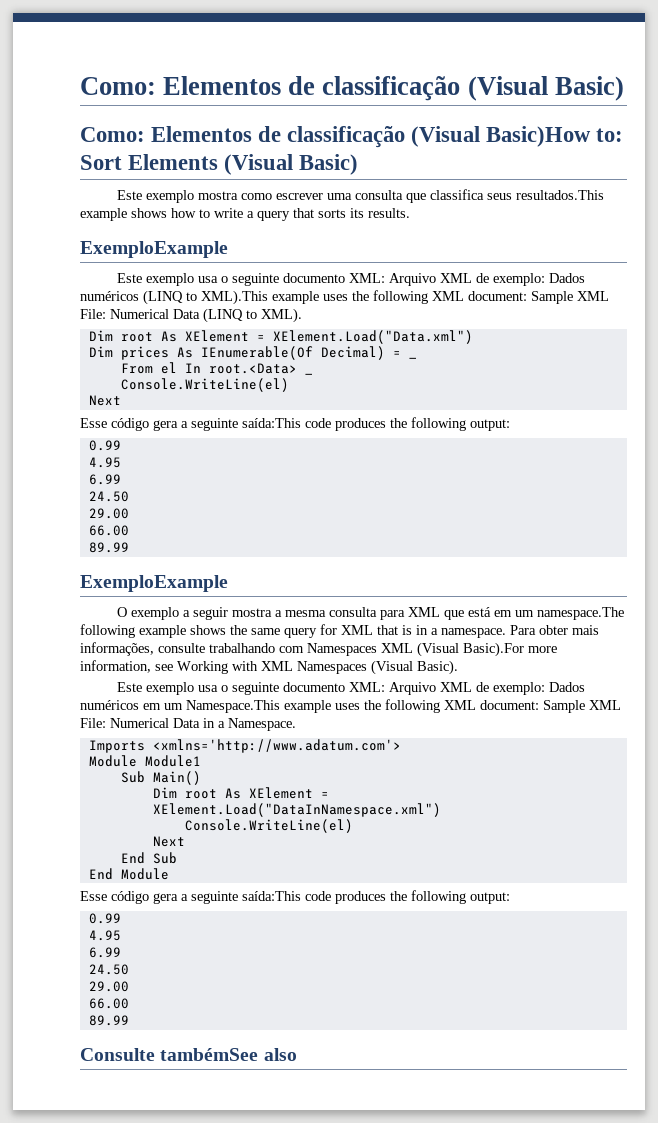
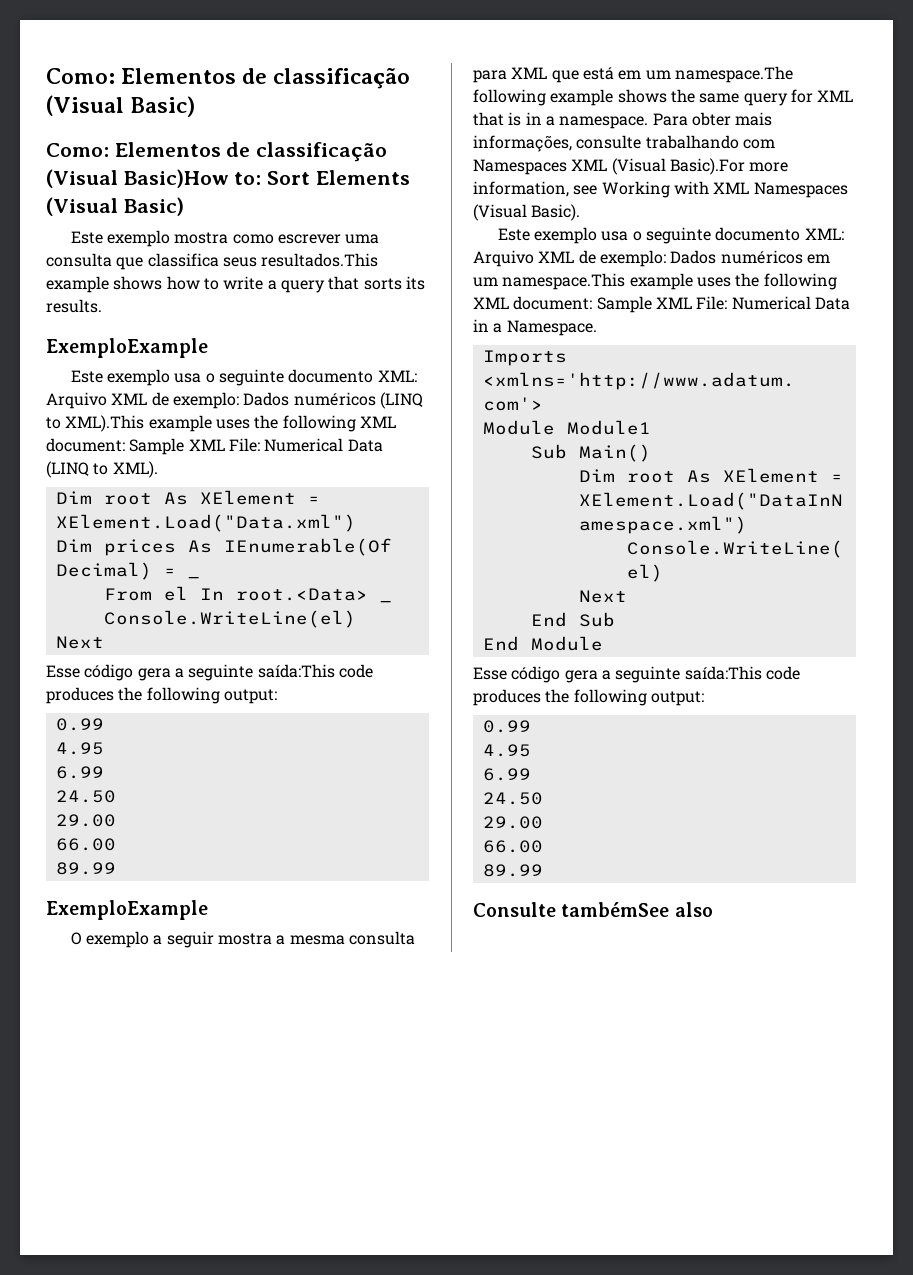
- Este exemplo usa o seguinte documento XML: Arquivo XML de exemplo: Dados numéricos em um Namespace.This example uses the following XML document: Sample XML File: Numerical Data in a Namespace.
+ Este exemplo usa o seguinte documento XML: Arquivo XML de exemplo: Dados numéricos em um namespace.This example uses the following XML document: Sample XML File: Numerical Data in a Namespace.

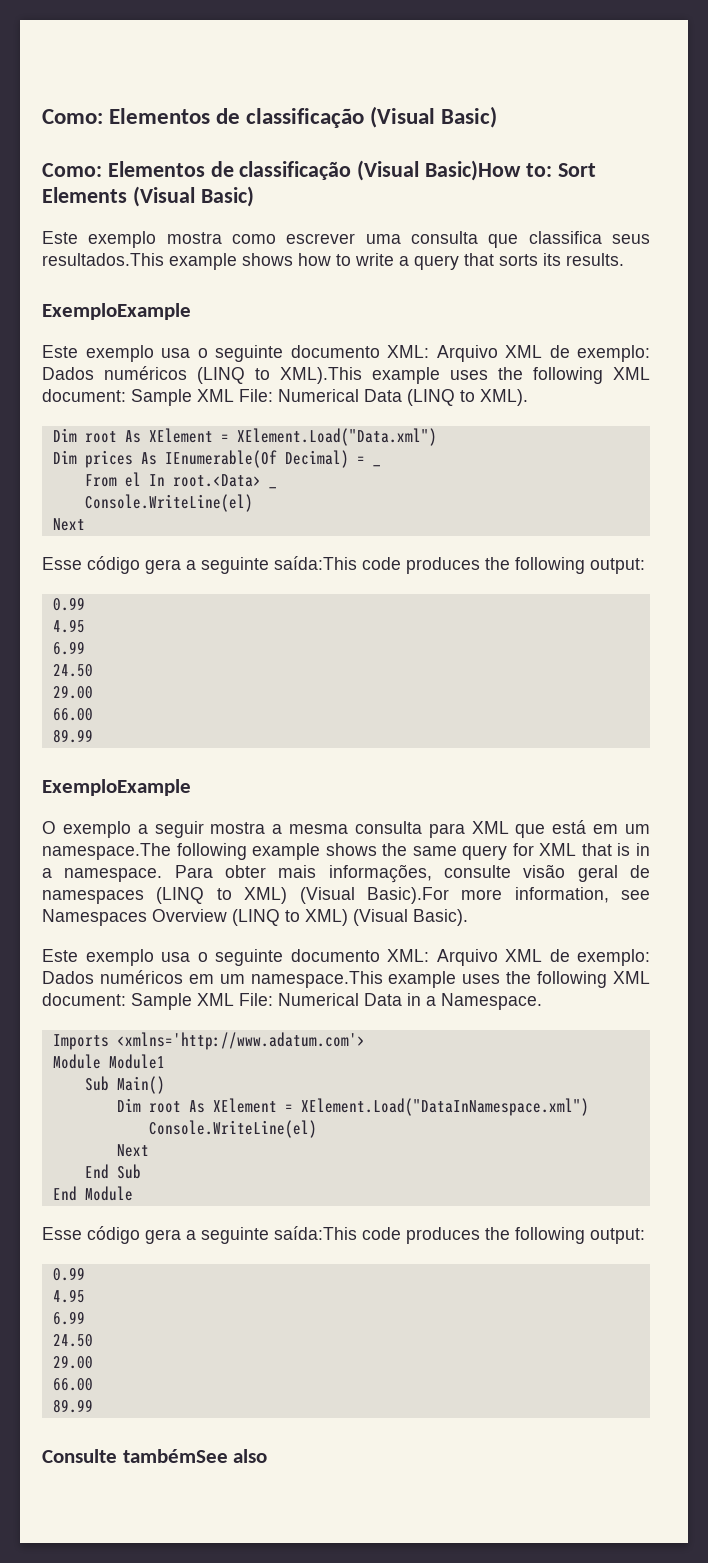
- Para obter mais informações, consulte trabalhando com Namespaces XML (Visual Basic).For more information, see Working with XML Namespaces (Visual Basic).
+ Para obter mais informações, consulte visão geral de namespaces (LINQ to XML) (Visual Basic).For more information, see Namespaces Overview (LINQ to XML) (Visual Basic).

